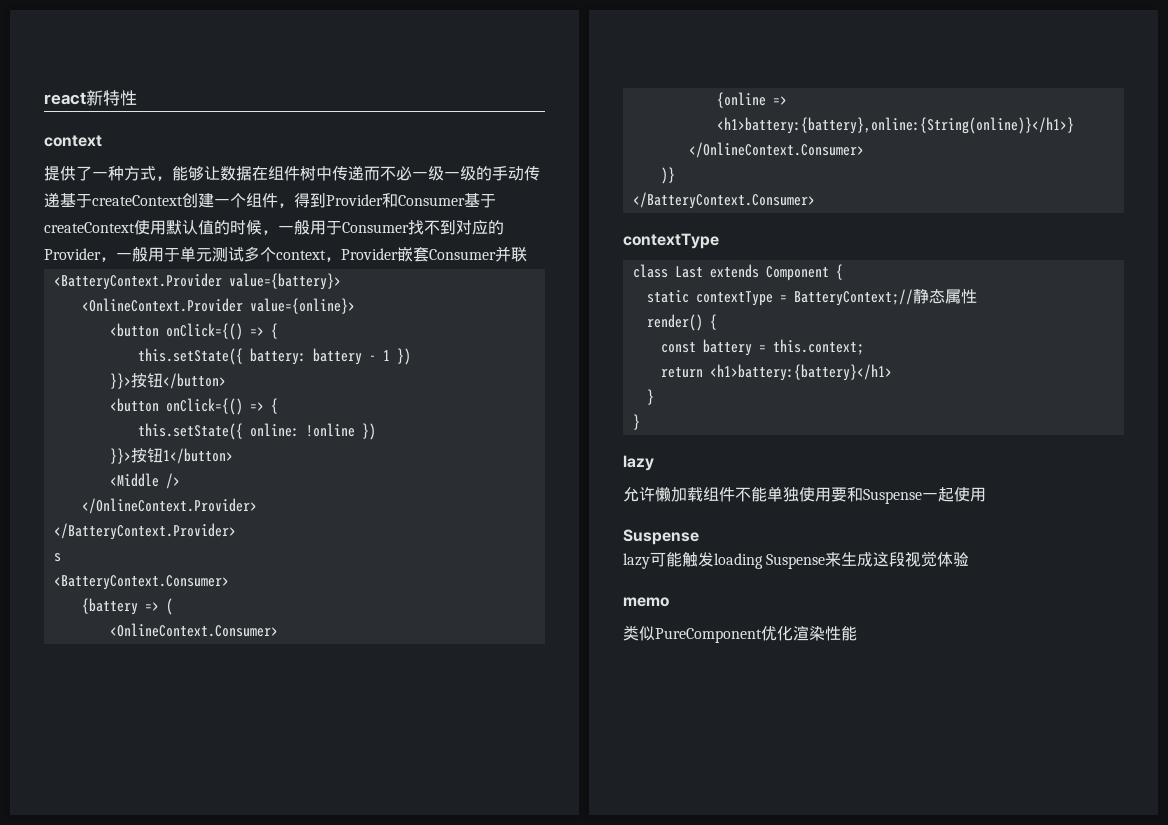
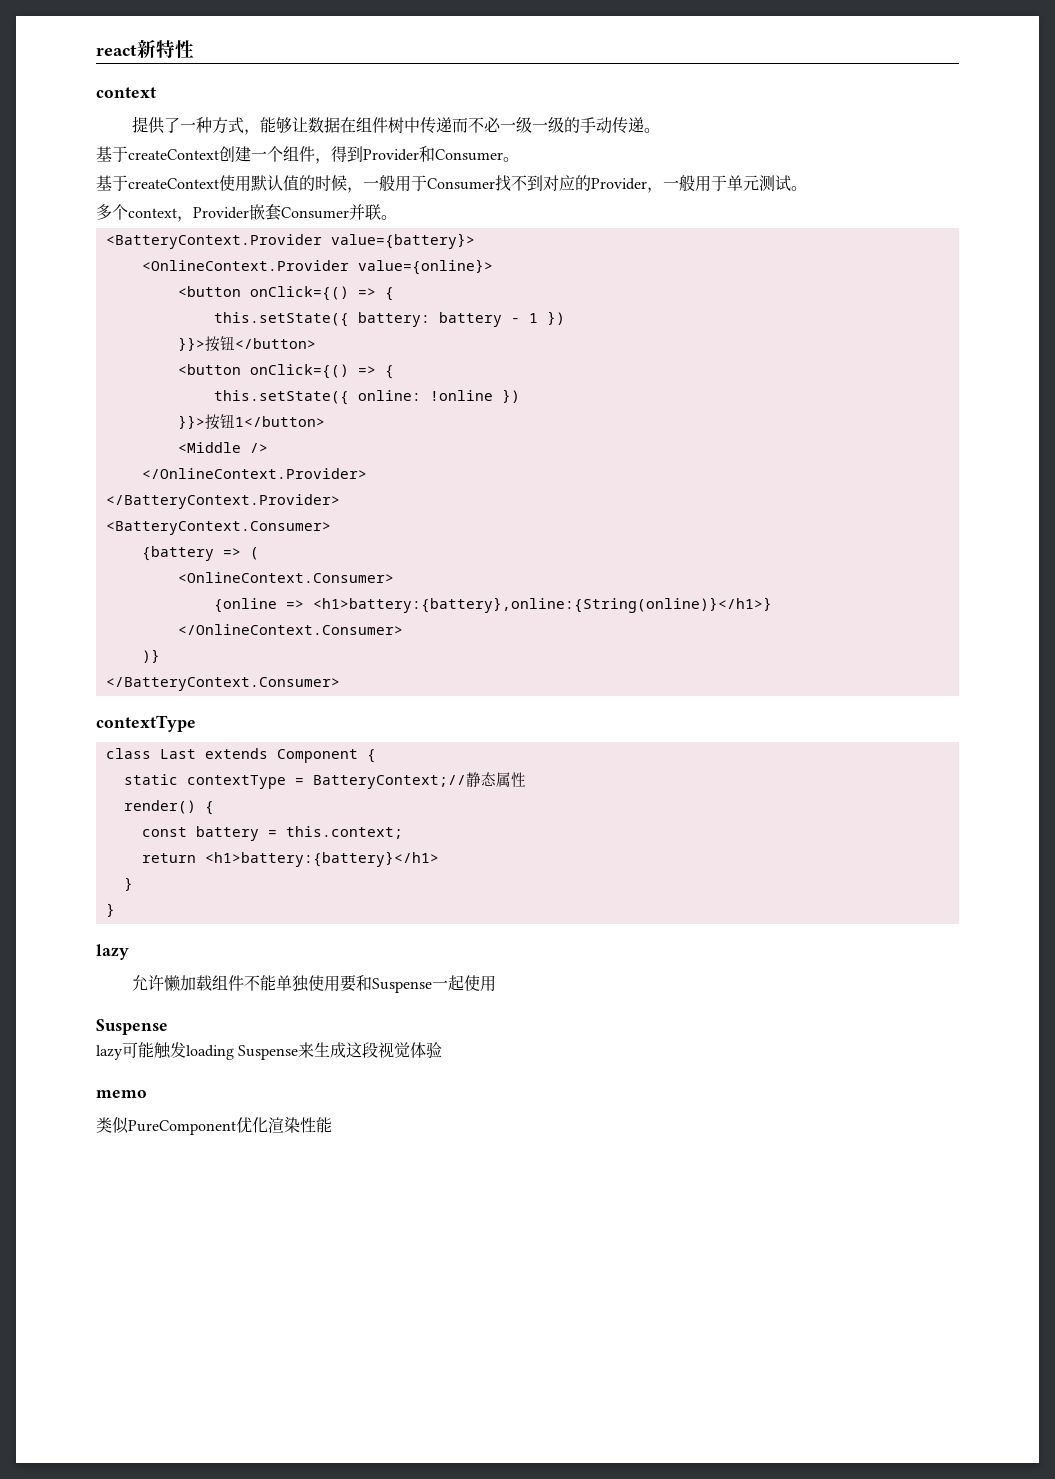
- 提供了一种方式，能够让数据在组件树中传递而不必一级一级的手动传递基于createContext创建一个组件，得到Provider和Consumer基于createContext使用默认值的时候，一般用于Consumer找不到对应的Provider，一般用于单元测试多个context，Provider嵌套Consumer并联
+ 提供了一种方式，能够让数据在组件树中传递而不必一级一级的手动传递。
+ 基于createContext创建一个组件，得到Provider和Consumer。
+ 基于createContext使用默认值的时候，一般用于Consumer找不到对应的Provider，一般用于单元测试。
+ 多个context，Provider嵌套Consumer并联。
- s

